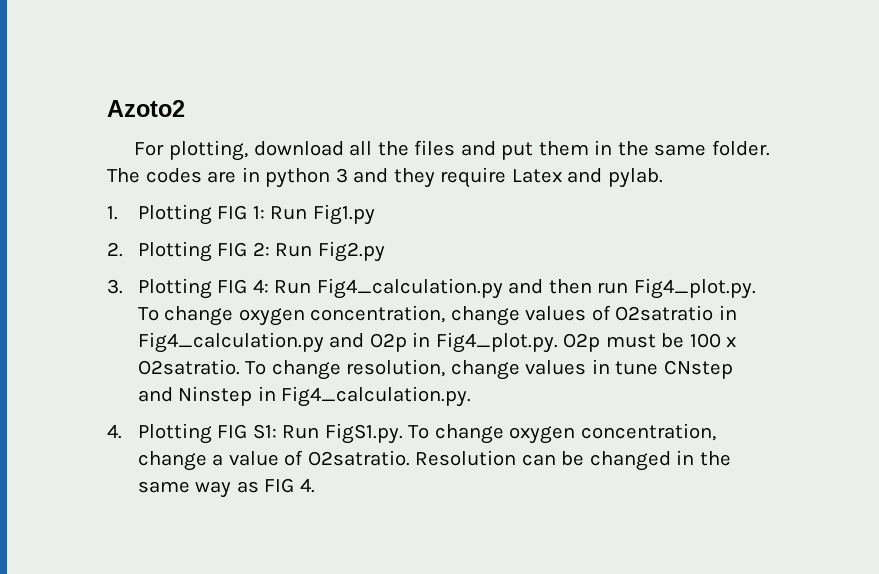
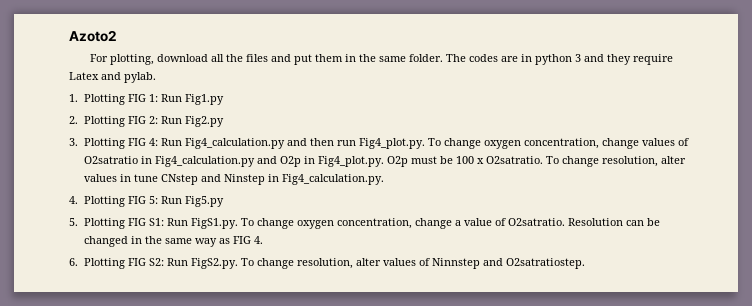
- To change resolution, change values in tune CNstep and Ninstep in Fig4_calculation.py.
+ To change resolution, alter values in tune CNstep and Ninstep in Fig4_calculation.py.
- 4. Plotting FIG S1: Run FigS1.py. To change oxygen concentration, change a value of O2satratio.
+ 4. Plotting FIG 5: Run Fig5.py
+ 5. Plotting FIG S1: Run FigS1.py. To change oxygen concentration, change a value of O2satratio.
+ 6. Plotting FIG S2: Run FigS2.py. To change resolution, alter values of Ninnstep and O2satratiostep.

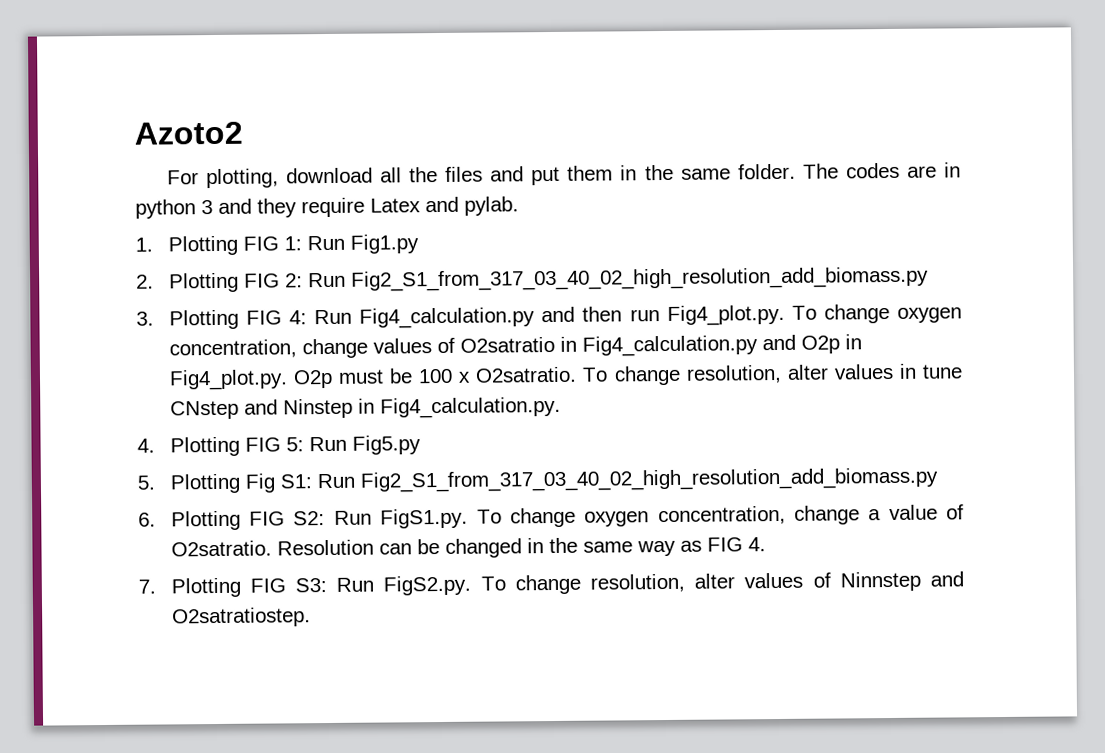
- 2. Plotting FIG 2: Run Fig2.py
+ 2. Plotting FIG 2: Run Fig2_S1_from_317_03_40_02_high_resolution_add_biomass.py
- 5. Plotting FIG S1: Run FigS1.py. To change oxygen concentration, change a value of O2satratio.
+ 5. Plotting Fig S1: Run Fig2_S1_from_317_03_40_02_high_resolution_add_biomass.py
+ 6. Plotting FIG S2: Run FigS1.py. To change oxygen concentration, change a value of O2satratio.
- 6. Plotting FIG S2: Run FigS2.py. To change resolution, alter values of Ninnstep and O2satratiostep.
+ 7. Plotting FIG S3: Run FigS2.py. To change resolution, alter values of Ninnstep and O2satratiostep.

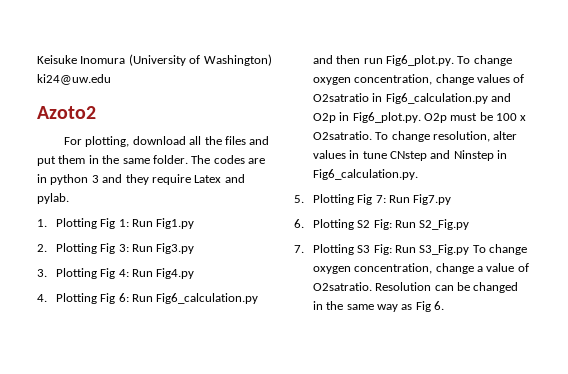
+ Keisuke Inomura (University of Washington) ki24@uw.edu
- 1. Plotting FIG 1: Run Fig1.py
+ 1. Plotting Fig 1: Run Fig1.py
- 2. Plotting FIG 2: Run Fig2_S1_from_317_03_40_02_high_resolution_add_biomass.py
+ 2. Plotting Fig 3: Run Fig3.py
- 3. Plotting FIG 4: Run Fig4_calculation.py and then run Fig4_plot.py. To change oxygen concentration, change values of O2satratio in Fig4_calculation.py and O2p in Fig4_plot.py. O2p must be 100 x O2satratio.
+ 3. Plotting Fig 4: Run Fig4.py
+ 4. Plotting Fig 6: Run Fig6_calculation.py and then run Fig6_plot.py. To change oxygen concentration, change values of O2satratio in Fig6_calculation.py and O2p in Fig6_plot.py. O2p must be 100 x O2satratio.
- To change resolution, alter values in tune CNstep and Ninstep in Fig4_calculation.py.
- 4. Plotting FIG 5: Run Fig5.py
+ To change resolution, alter values in tune CNstep and Ninstep in Fig6_calculation.py.
- 5. Plotting Fig S1: Run Fig2_S1_from_317_03_40_02_high_resolution_add_biomass.py
+ 5. Plotting Fig 7: Run Fig7.py
- 6. Plotting FIG S2: Run FigS1.py. To change oxygen concentration, change a value of O2satratio.
+ 6. Plotting S2 Fig: Run S2_Fig.py
+ 7. Plotting S3 Fig: Run S3_Fig.py To change oxygen concentration, change a value of O2satratio.
- Resolution can be changed in the same way as FIG 4.
- 7. Plotting FIG S3: Run FigS2.py. To change resolution, alter values of Ninnstep and O2satratiostep.
+ Resolution can be changed in the same way as Fig 6.

